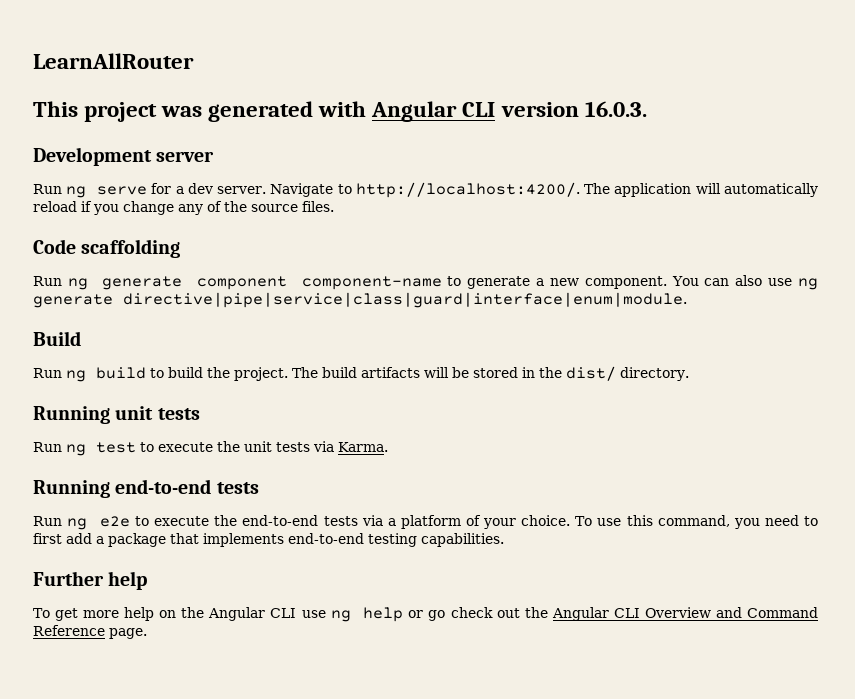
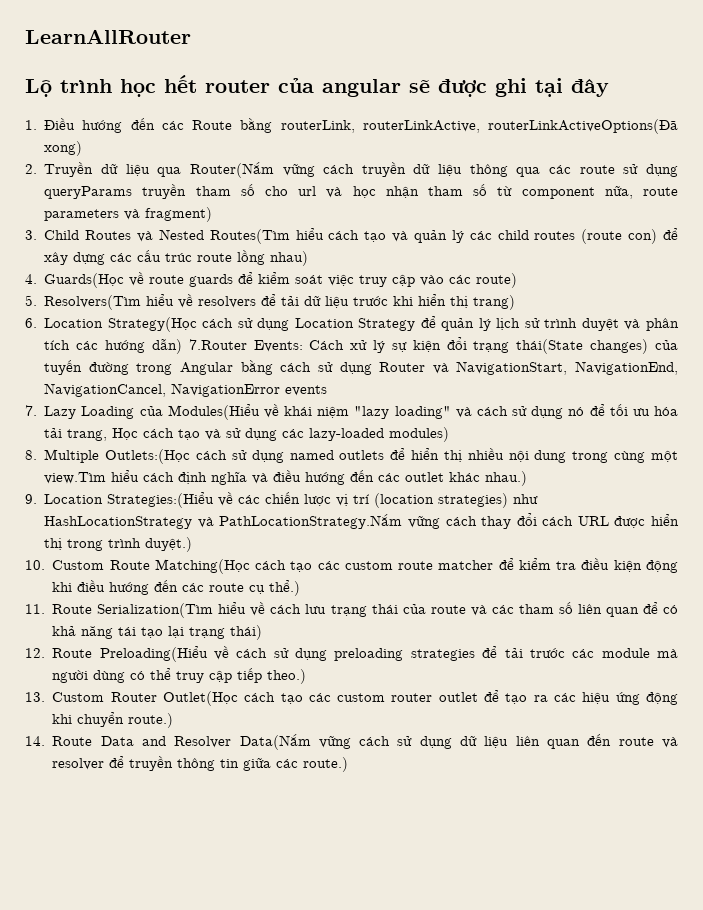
- This project was generated with Angular CLI version 16.0.3.
- Development server
- Run ng serve for a dev server. Navigate to http://localhost:4200/. The application will automatically reload if you change any of the source files.
- Code scaffolding
- Run ng generate component component-name to generate a new component. You can also use ng generate directive|pipe|service|class|guard|interface|enum|module.
- Build
- Run ng build to build the project. The build artifacts will be stored in the dist/ directory.
- Running unit tests
- Run ng test to execute the unit tests via Karma.
- Running end-to-end tests
- Run ng e2e to execute the end-to-end tests via a platform of your choice. To use this command, you need to first add a package that implements end-to-end testing capabilities.
- Further help
- To get more help on the Angular CLI use ng help or go check out the Angular CLI Overview and Command Reference page.
+ Lộ trình học hết router của angular sẽ được ghi tại đây
+ 1. Điều hướng đến các Route bằng routerLink, routerLinkActive, routerLinkActiveOptions(Đã xong)
+ 2. Truyền dữ liệu qua Router(Nắm vững cách truyền dữ liệu thông qua các route sử dụng queryParams truyền tham số cho url và học nhận tham số từ component nữa, route parameters và fragment)
+ 3. Child Routes và Nested Routes(Tìm hiểu cách tạo và quản lý các child routes (route con) để xây dựng các cấu trúc route lồng nhau)
+ 4. Guards(Học về route guards để kiểm soát việc truy cập vào các route)
+ 5. Resolvers(Tìm hiểu về resolvers để tải dữ liệu trước khi hiển thị trang)
+ 6. Location Strategy(Học cách sử dụng Location Strategy để quản lý lịch sử trình duyệt và phân tích các hướng dẫn) 7.Router Events: Cách xử lý sự kiện đổi trạng thái(State changes) của tuyến đường trong Angular bằng cách sử dụng Router và NavigationStart, NavigationEnd, NavigationCancel, NavigationError events
+ 7. Lazy Loading của Modules(Hiểu về khái niệm "lazy loading" và cách sử dụng nó để tối ưu hóa tải trang, Học cách tạo và sử dụng các lazy-loaded modules)
+ 8. Multiple Outlets:(Học cách sử dụng named outlets để hiển thị nhiều nội dung trong cùng một view.Tìm hiểu cách định nghĩa và điều hướng đến các outlet khác nhau.)
+ 9. Location Strategies:(Hiểu về các chiến lược vị trí (location strategies) như HashLocationStrategy và PathLocationStrategy.Nắm vững cách thay đổi cách URL được hiển thị trong trình duyệt.)
+ 10. Custom Route Matching(Học cách tạo các custom route matcher để kiểm tra điều kiện động khi điều hướng đến các route cụ thể.)
+ 11. Route Serialization(Tìm hiểu về cách lưu trạng thái của route và các tham số liên quan để có khả năng tái tạo lại trạng thái)
+ 12. Route Preloading(Hiểu về cách sử dụng preloading strategies để tải trước các module mà người dùng có thể truy cập tiếp theo.)
+ 13. Custom Router Outlet(Học cách tạo các custom router outlet để tạo ra các hiệu ứng động khi chuyển route.)
+ 14. Route Data and Resolver Data(Nắm vững cách sử dụng dữ liệu liên quan đến route và resolver để truyền thông tin giữa các route.)

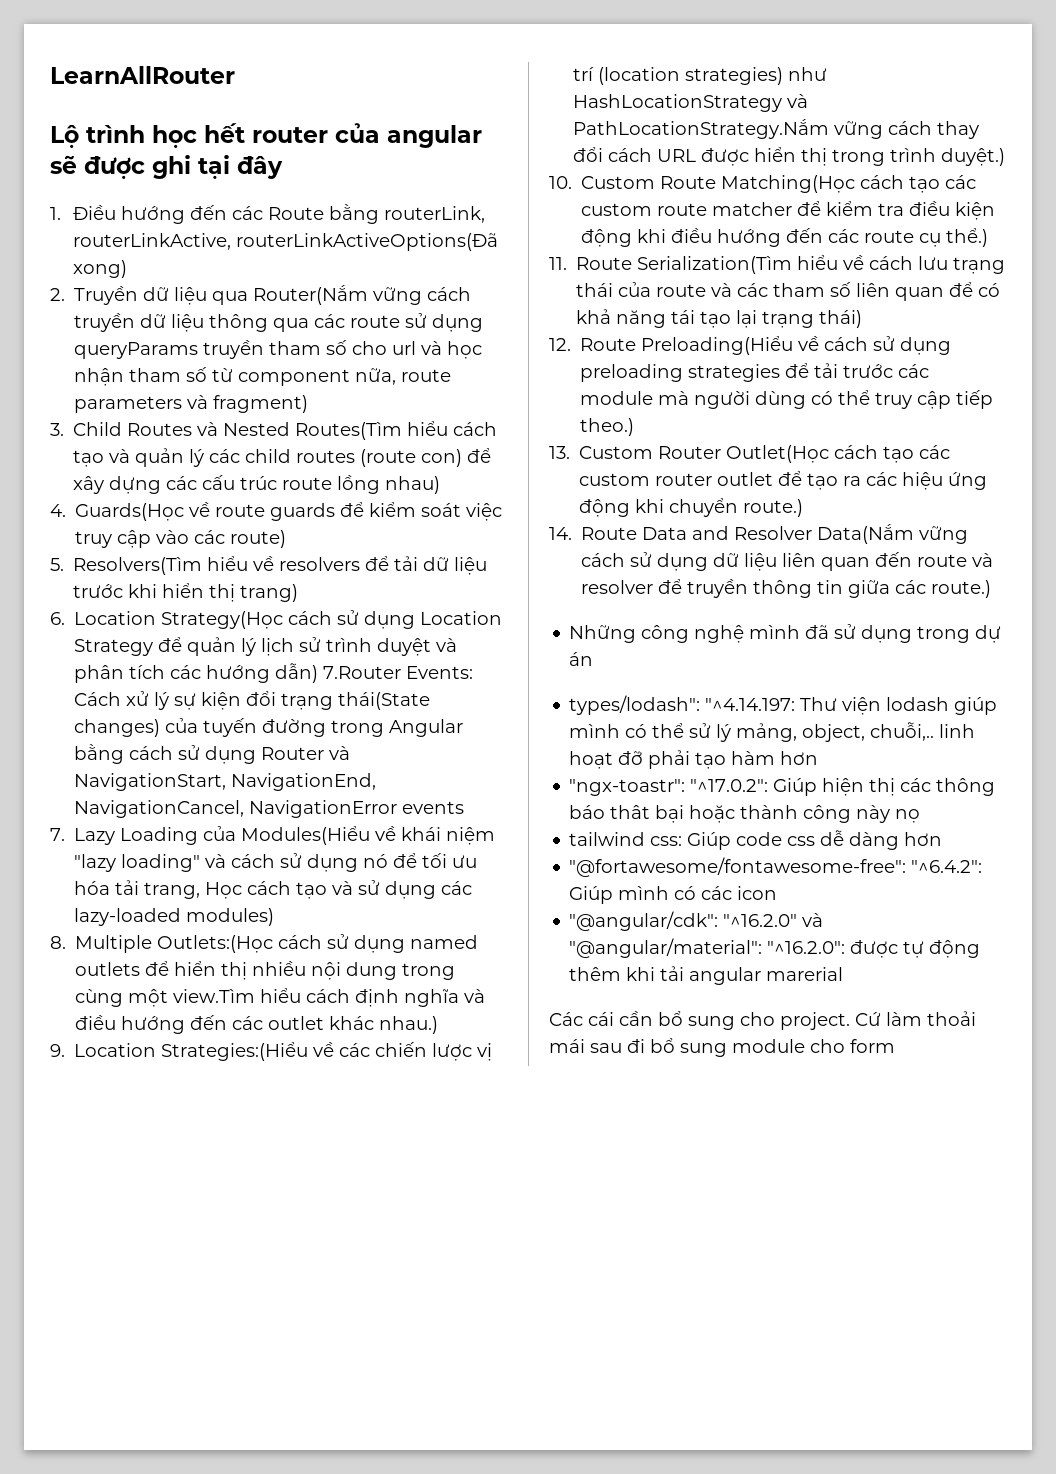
+ Những công nghệ mình đã sử dụng trong dự án
+ types/lodash": "^4.14.197: Thư viện lodash giúp mình có thể sử lý mảng, object, chuỗi,.. linh hoạt đỡ phải tạo hàm hơn
+ "ngx-toastr": "^17.0.2": Giúp hiện thị các thông báo thât bại hoặc thành công này nọ
+ tailwind css: Giúp code css dễ dàng hơn
+ "@fortawesome/fontawesome-free": "^6.4.2": Giúp mình có các icon
+ "@angular/cdk": "^16.2.0" và "@angular/material": "^16.2.0": được tự động thêm khi tải angular marerial
+ Các cái cần bổ sung cho project. Cứ làm thoải mái sau đi bổ sung module cho form

